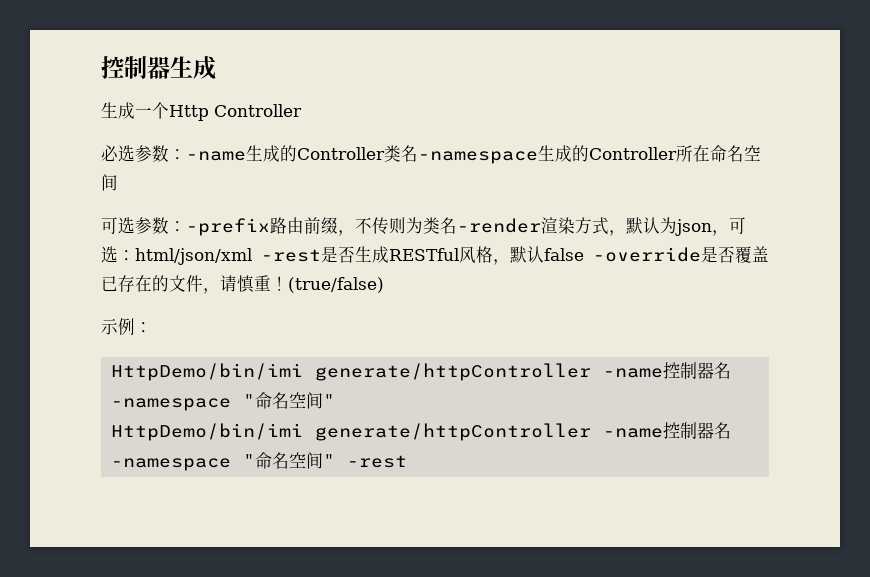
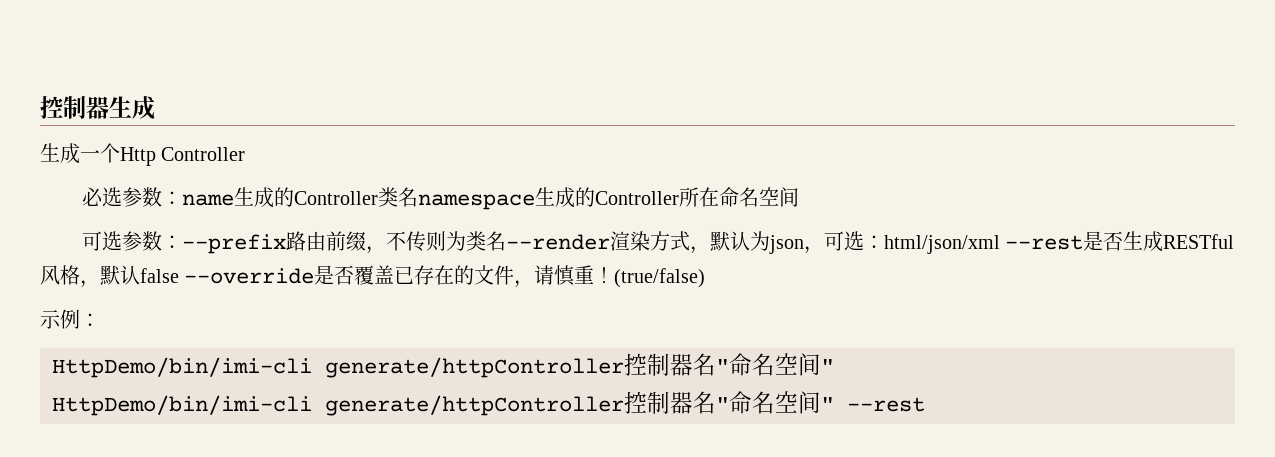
- 必选参数：-name生成的Controller类名-namespace生成的Controller所在命名空间
+ 必选参数：name生成的Controller类名namespace生成的Controller所在命名空间
- 可选参数：-prefix路由前缀，不传则为类名-render渲染方式，默认为json，可选：html/json/xml -rest是否生成RESTful风格，默认false -override是否覆盖已存在的文件，请慎重！
+ 可选参数：--prefix路由前缀，不传则为类名--render渲染方式，默认为json，可选：html/json/xml --rest是否生成RESTful风格，默认false --override是否覆盖已存在的文件，请慎重！
  示例：
- HttpDemo/bin/imi generate/httpController -name控制器名-namespace "命名空间"
+ HttpDemo/bin/imi-cli generate/httpController控制器名"命名空间"
- HttpDemo/bin/imi generate/httpController -name控制器名-namespace "命名空间" -rest
+ HttpDemo/bin/imi-cli generate/httpController控制器名"命名空间" --rest

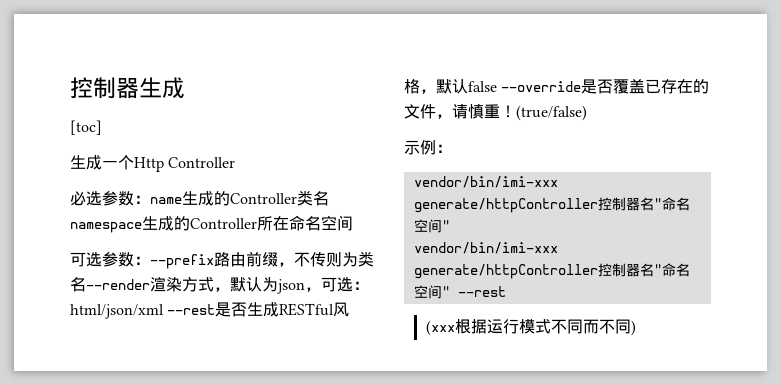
+ [toc]
  示例：
- HttpDemo/bin/imi-cli generate/httpController控制器名"命名空间"
+ vendor/bin/imi-xxx generate/httpController控制器名"命名空间"
- HttpDemo/bin/imi-cli generate/httpController控制器名"命名空间" --rest
+ vendor/bin/imi-xxx generate/httpController控制器名"命名空间" --rest
+ (xxx根据运行模式不同而不同)

